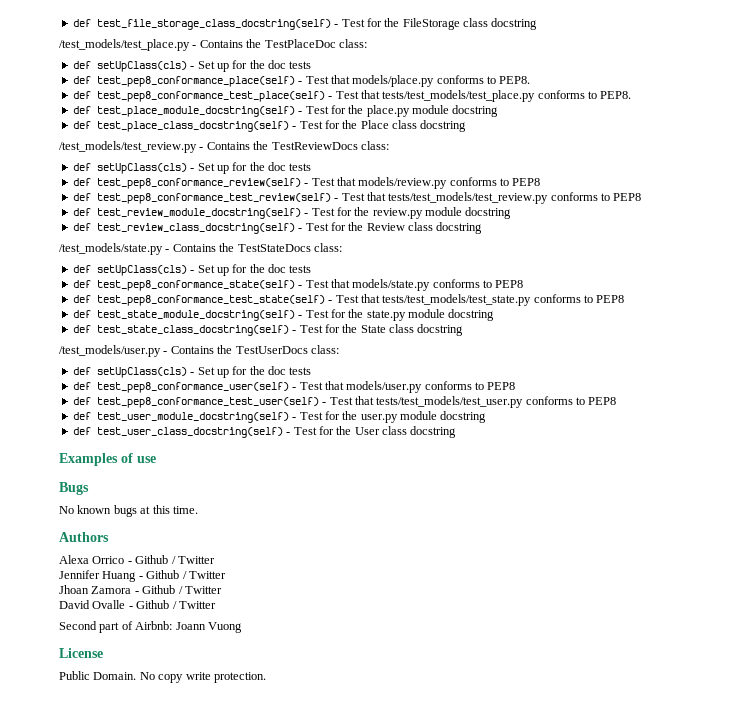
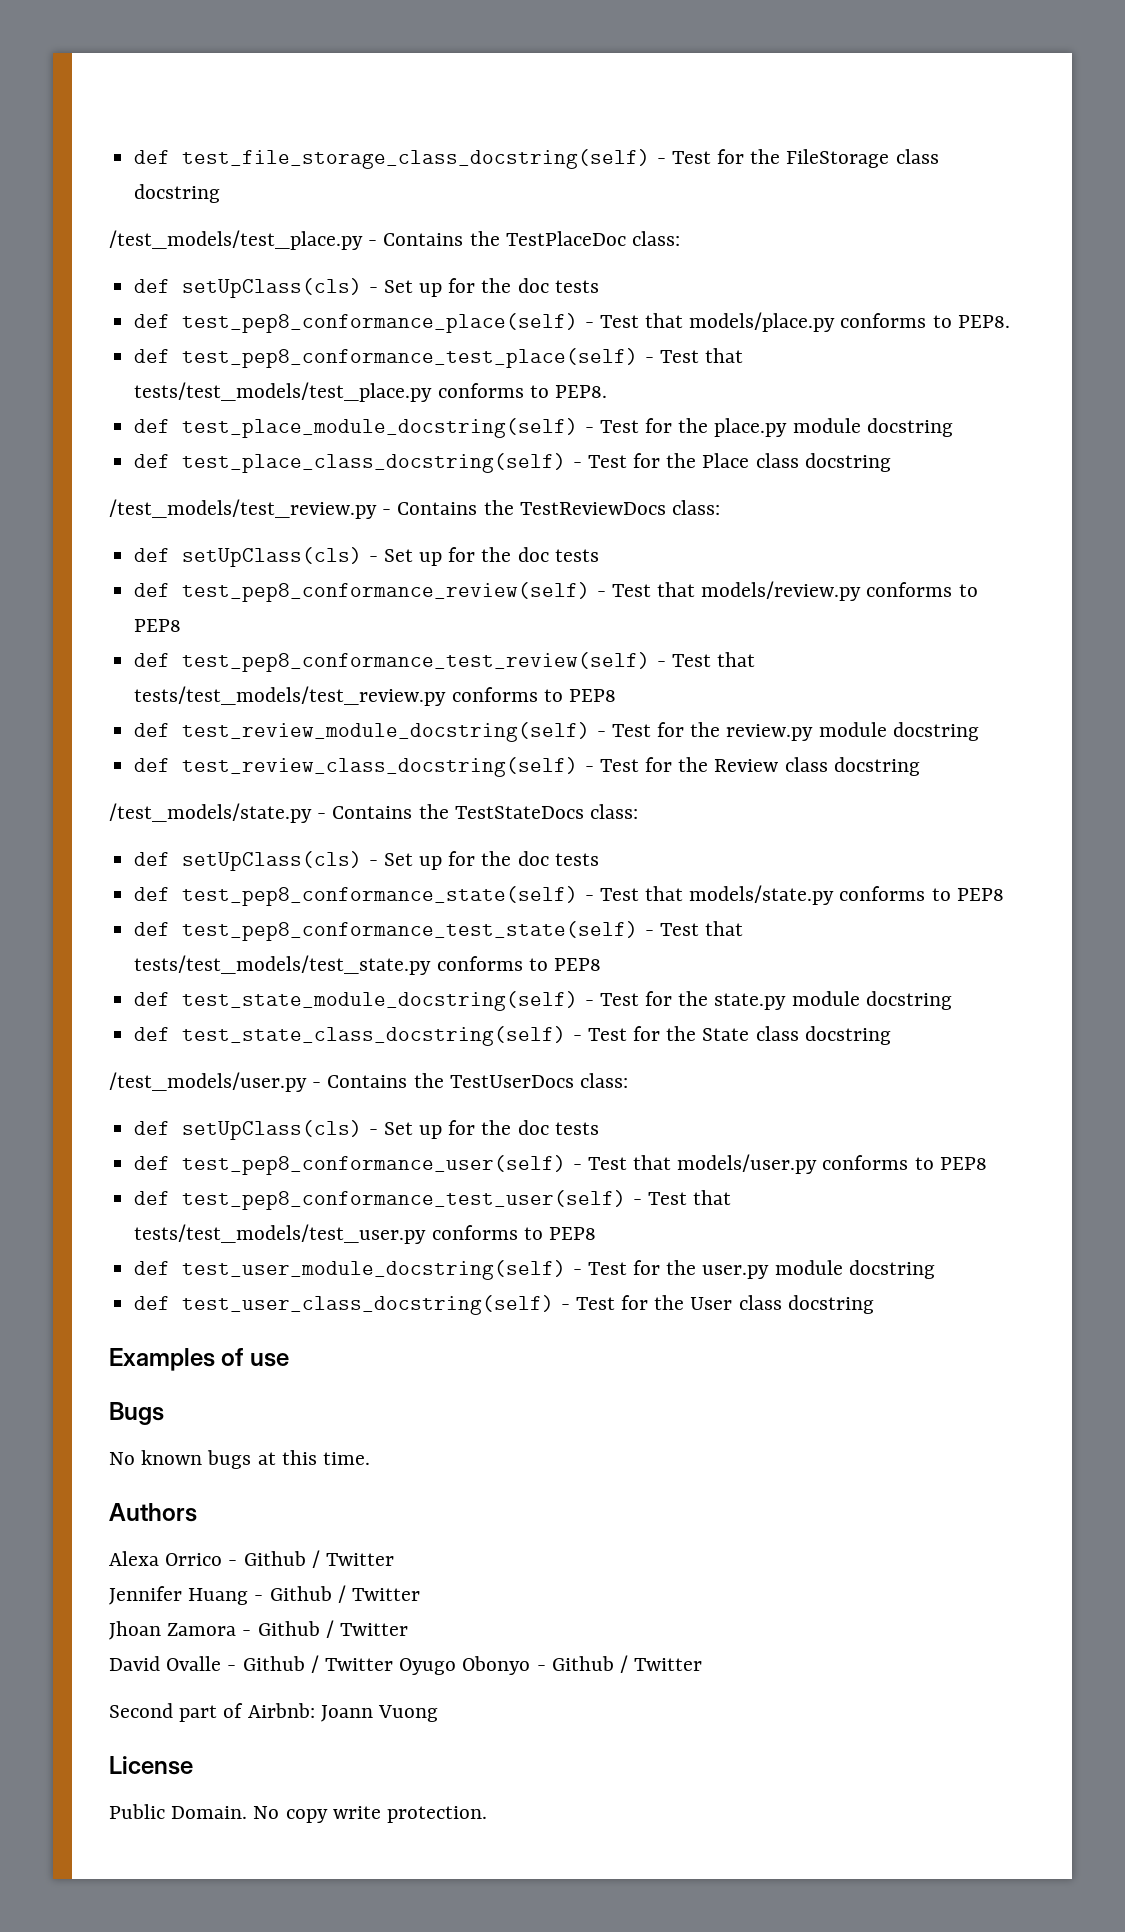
- David Ovalle - Github / Twitter
+ David Ovalle - Github / Twitter Oyugo Obonyo - Github / Twitter

